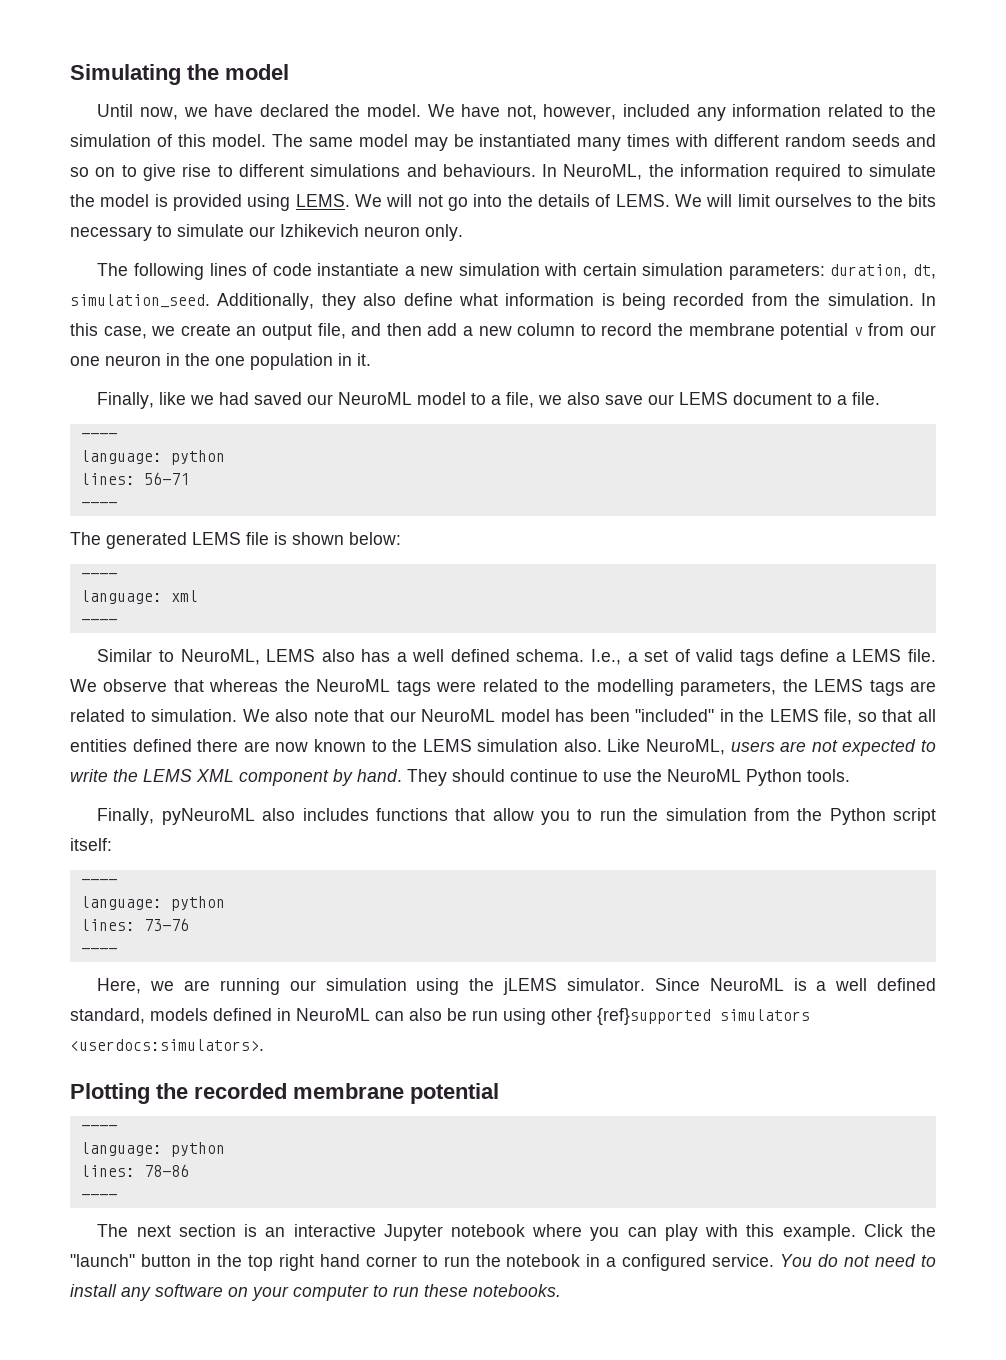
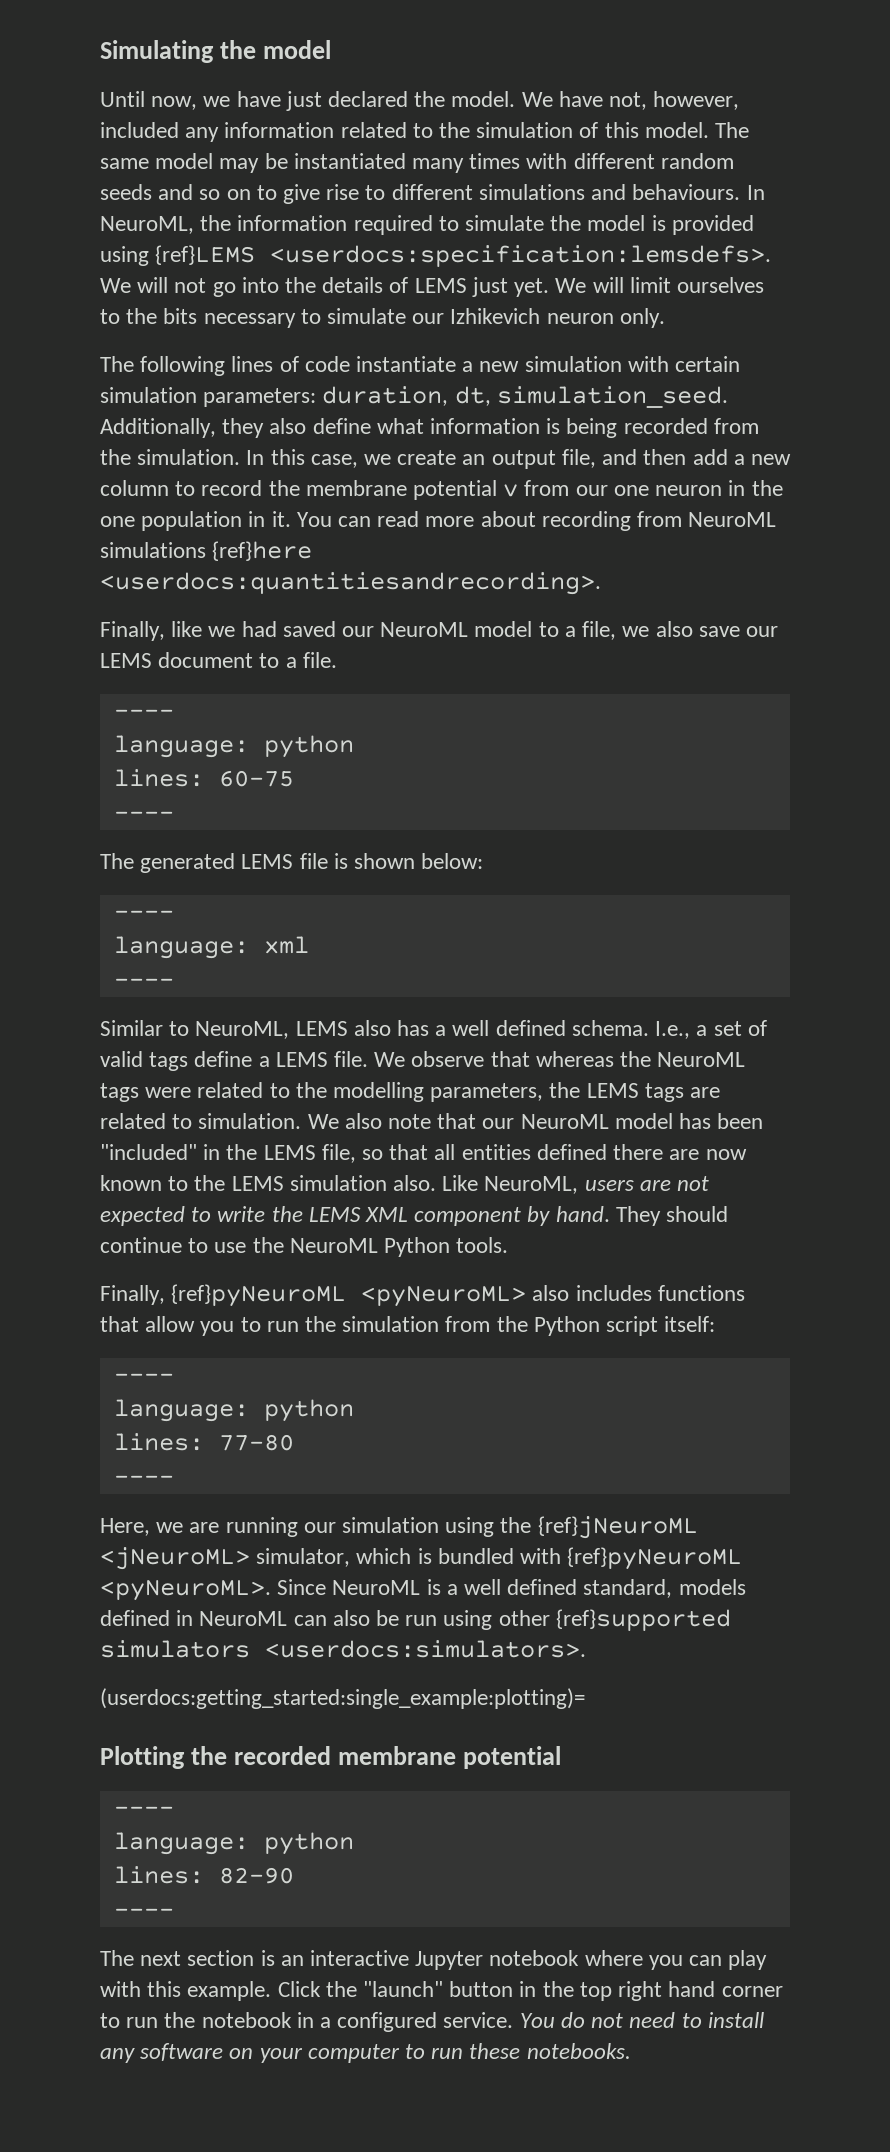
- Until now, we have declared the model.
+ Until now, we have just declared the model.
- In NeuroML, the information required to simulate the model is provided using LEMS.
+ In NeuroML, the information required to simulate the model is provided using {ref}LEMS <userdocs:specification:lemsdefs>.
- We will not go into the details of LEMS.
+ We will not go into the details of LEMS just yet.
+ You can read more about recording from NeuroML simulations {ref}here <userdocs:quantitiesandrecording>.
- lines: 56-71
+ lines: 60-75
- Finally, pyNeuroML also includes functions that allow you to run the simulation from the Python script itself:
+ Finally, {ref}pyNeuroML <pyNeuroML> also includes functions that allow you to run the simulation from the Python script itself:
- lines: 73-76
+ lines: 77-80
- Here, we are running our simulation using the jLEMS simulator.
+ Here, we are running our simulation using the {ref}jNeuroML <jNeuroML> simulator, which is bundled with {ref}pyNeuroML <pyNeuroML>.
+ (userdocs:getting_started:single_example:plotting)=
- lines: 78-86
+ lines: 82-90

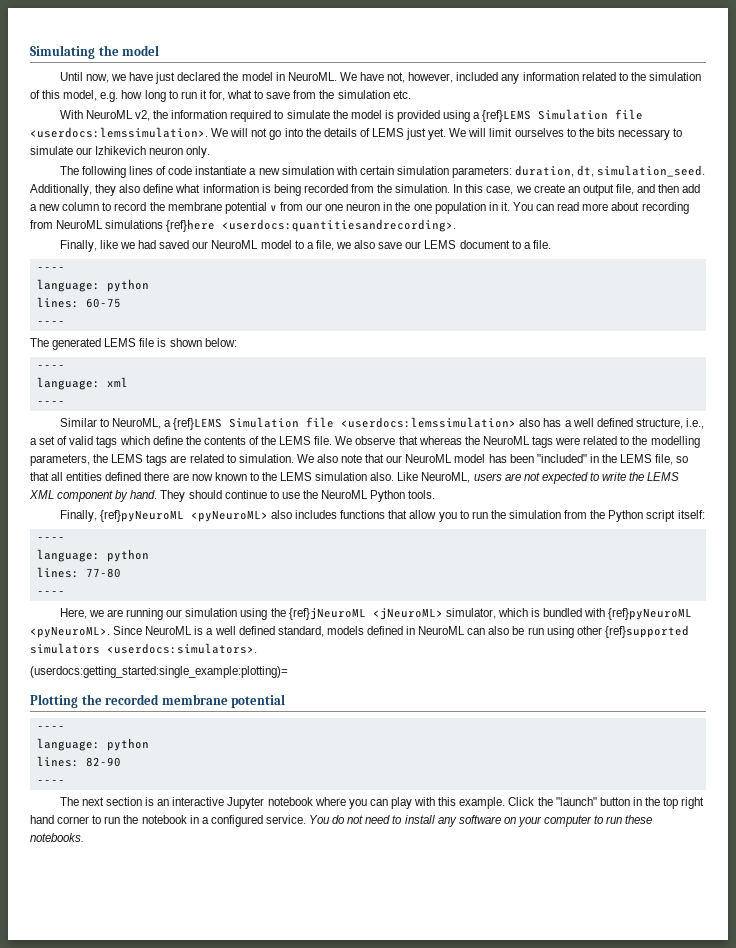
- Until now, we have just declared the model.
+ Until now, we have just declared the model in NeuroML.
- We have not, however, included any information related to the simulation of this model. The same model may be instantiated many times with different random seeds and so on to give rise to different simulations and behaviours. In NeuroML, the information required to simulate the model is provided using {ref}LEMS <userdocs:specification:lemsdefs>.
+ We have not, however, included any information related to the simulation of this model, e.g. how long to run it for, what to save from the simulation etc.
+ With NeuroML v2, the information required to simulate the model is provided using a {ref}LEMS Simulation file <userdocs:lemssimulation>.
- Similar to NeuroML, LEMS also has a well defined schema. I.e., a set of valid tags define a LEMS file.
+ Similar to NeuroML, a {ref}LEMS Simulation file <userdocs:lemssimulation> also has a well defined structure, i.e., a set of valid tags which define the contents of the LEMS file.

